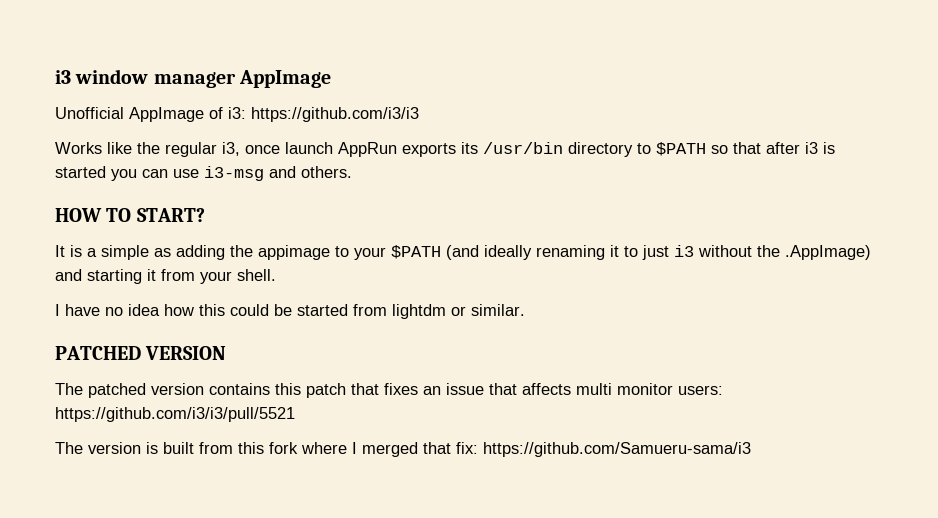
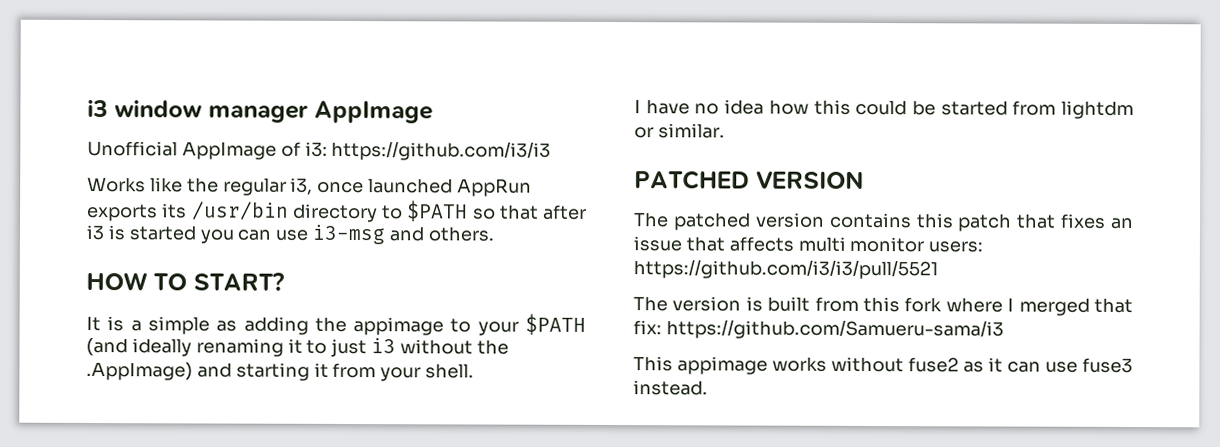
- Works like the regular i3, once launch AppRun exports its /usr/bin directory to $PATH so that after i3 is started you can use i3-msg and others.
+ Works like the regular i3, once launched AppRun exports its /usr/bin directory to $PATH so that after i3 is started you can use i3-msg and others.
+ This appimage works without fuse2 as it can use fuse3 instead.

